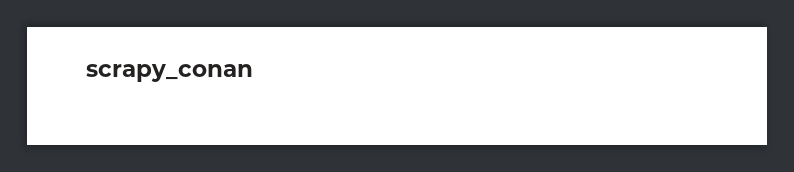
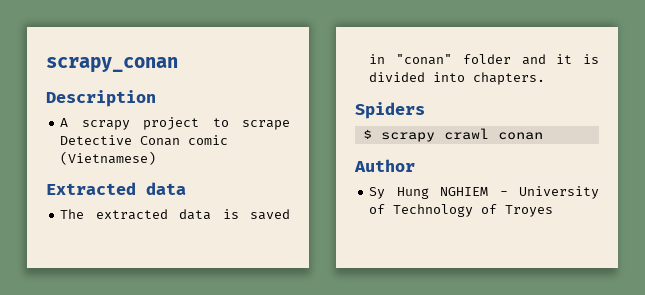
+ Description
+ A scrapy project to scrape Detective Conan comic (Vietnamese)
+ Extracted data
+ The extracted data is saved in "conan" folder and it is divided into chapters.
+ Spiders
+ $ scrapy crawl conan
+ Author
+ Sy Hung NGHIEM - University of Technology of Troyes

